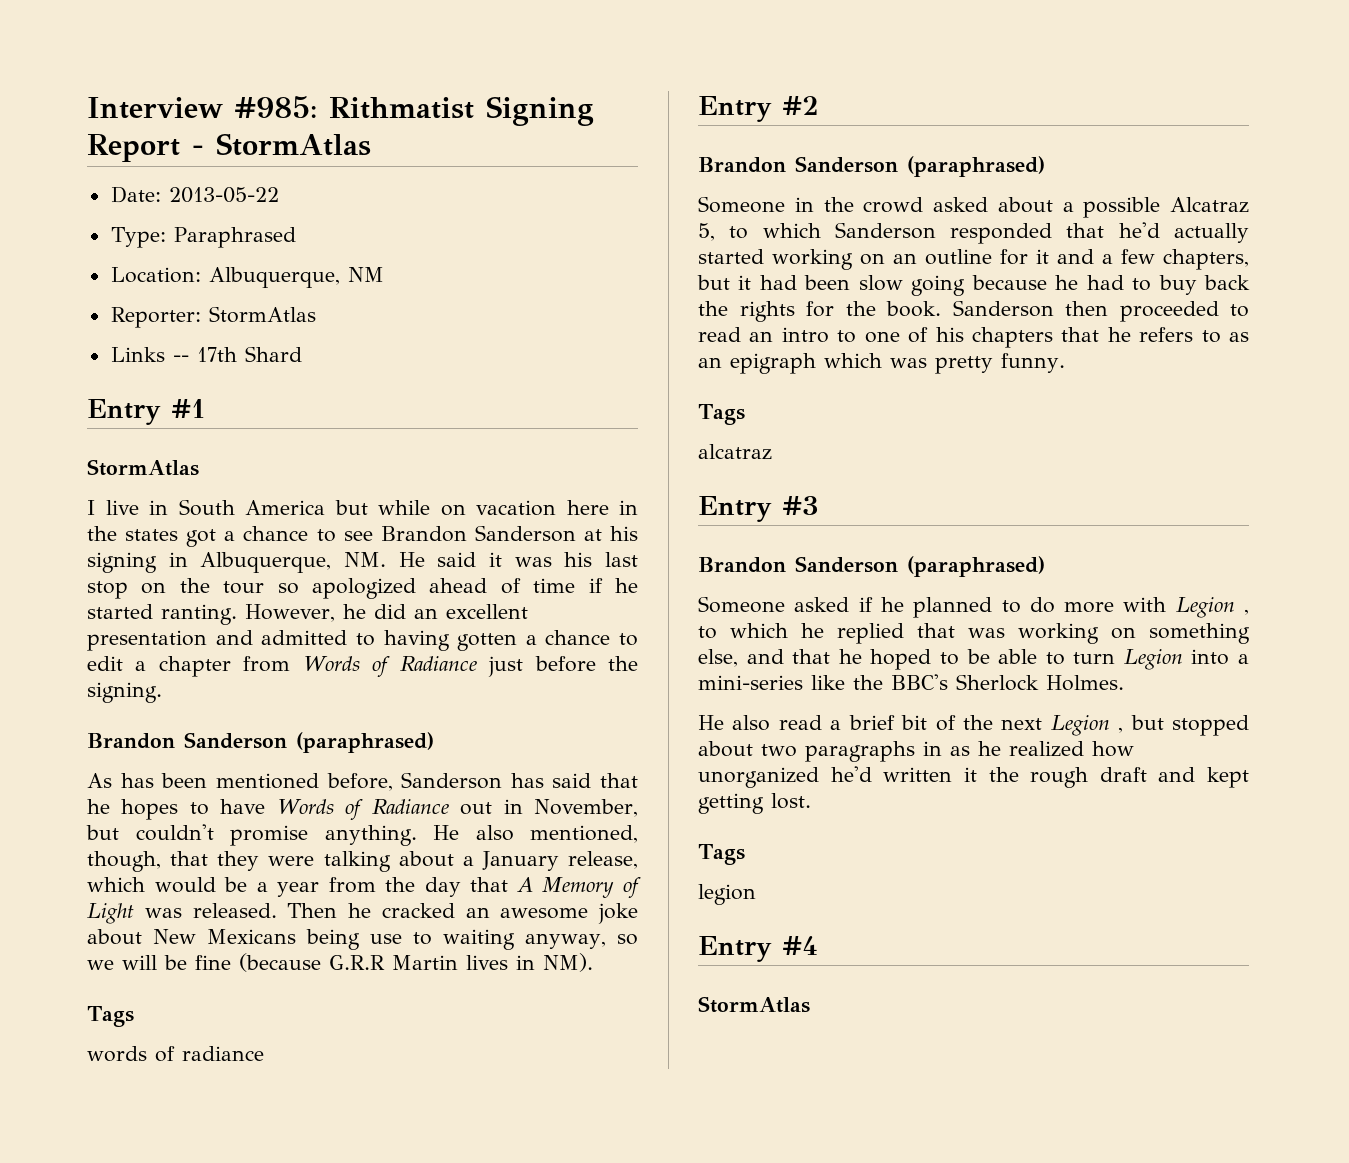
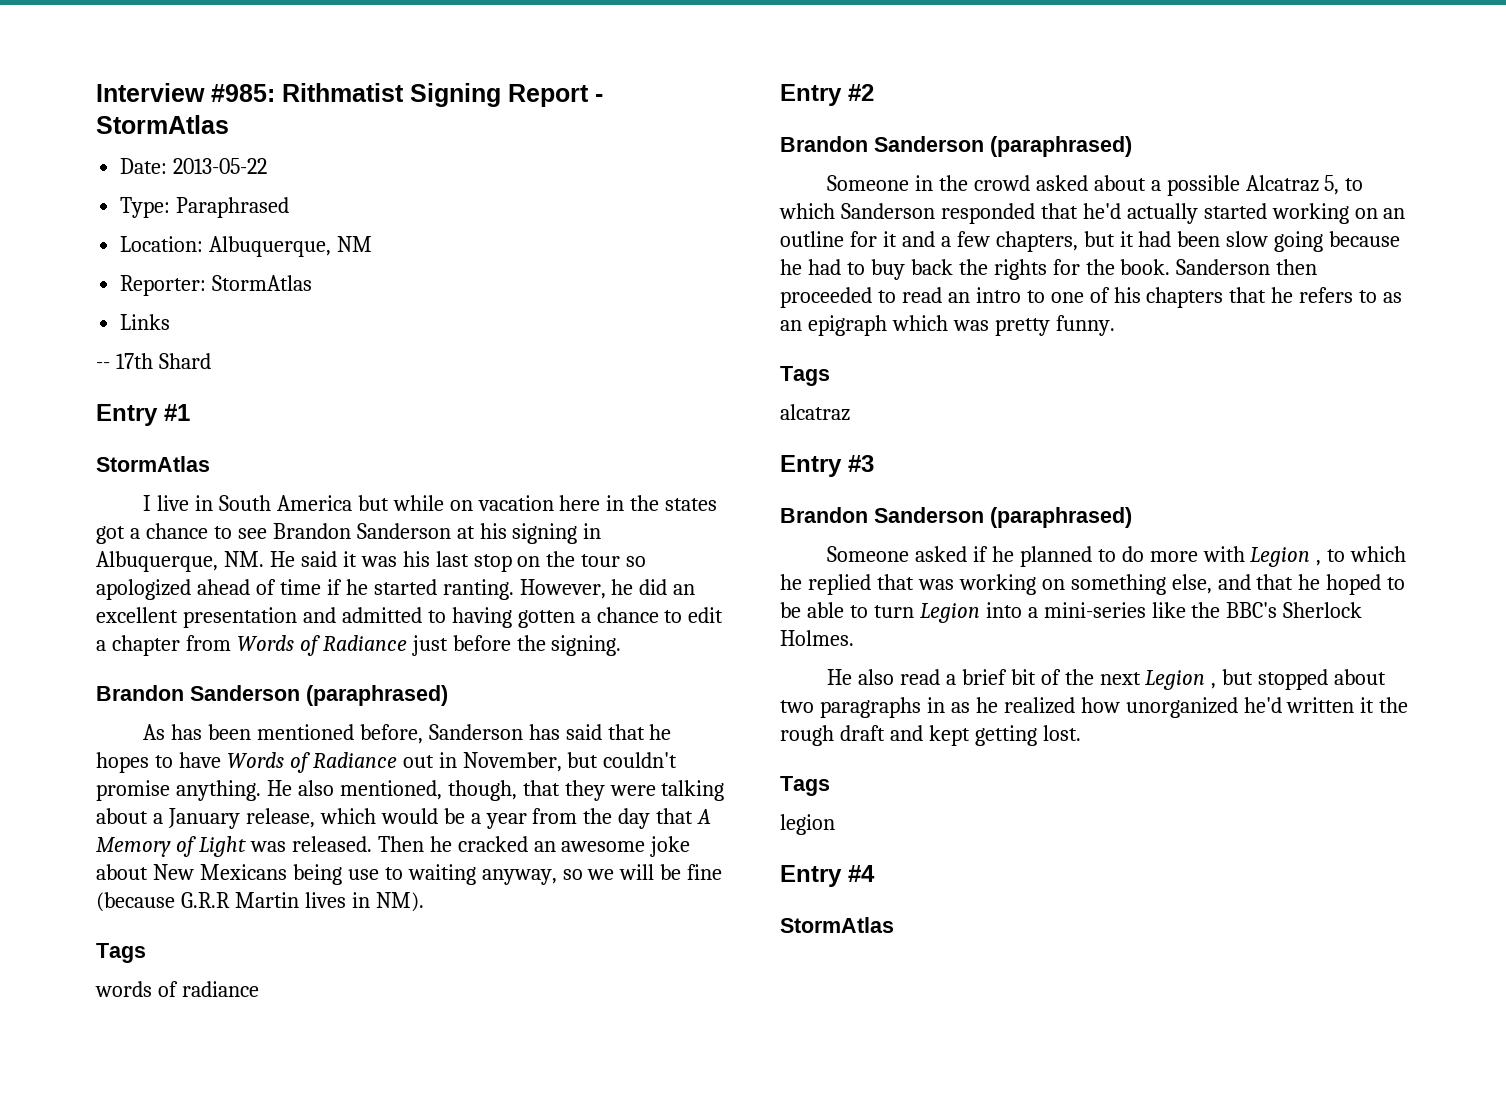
- Links -- 17th Shard
+ Links
+ -- 17th Shard

